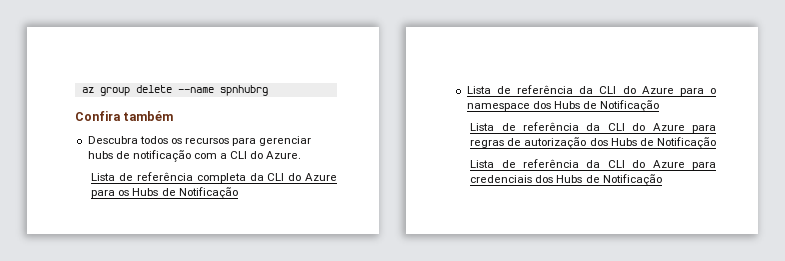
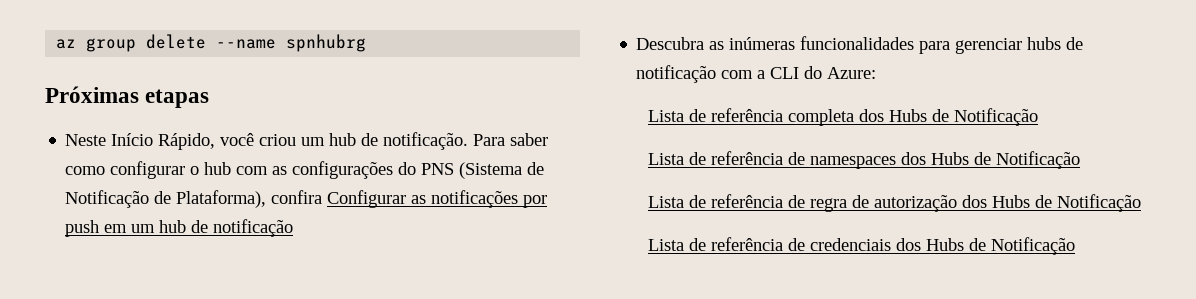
- Confira também
- Descubra todos os recursos para gerenciar hubs de notificação com a CLI do Azure.
+ Próximas etapas
+ Neste Início Rápido, você criou um hub de notificação. Para saber como configurar o hub com as configurações do PNS (Sistema de Notificação de Plataforma), confira Configurar as notificações por push em um hub de notificação
+ Descubra as inúmeras funcionalidades para gerenciar hubs de notificação com a CLI do Azure:
- Lista de referência completa da CLI do Azure para os Hubs de Notificação
- Lista de referência da CLI do Azure para o namespace dos Hubs de Notificação
- Lista de referência da CLI do Azure para regras de autorização dos Hubs de Notificação
+ Lista de referência completa dos Hubs de Notificação
+ Lista de referência de namespaces dos Hubs de Notificação
+ Lista de referência de regra de autorização dos Hubs de Notificação
- Lista de referência da CLI do Azure para credenciais dos Hubs de Notificação
+ Lista de referência de credenciais dos Hubs de Notificação

